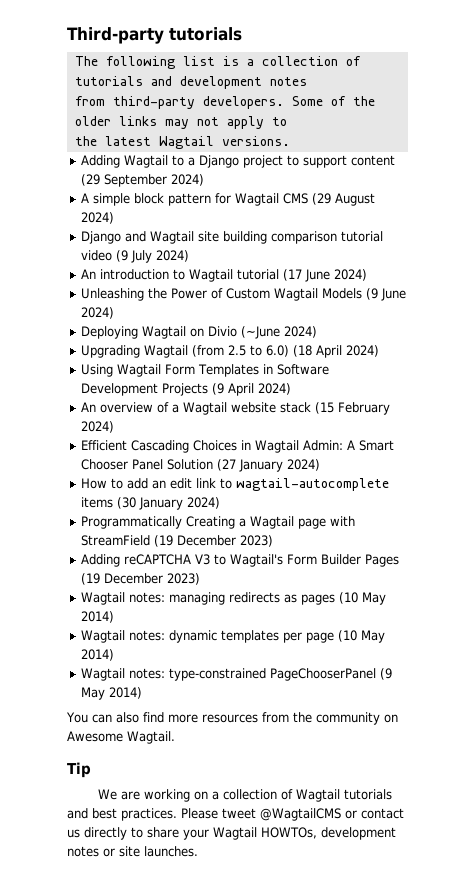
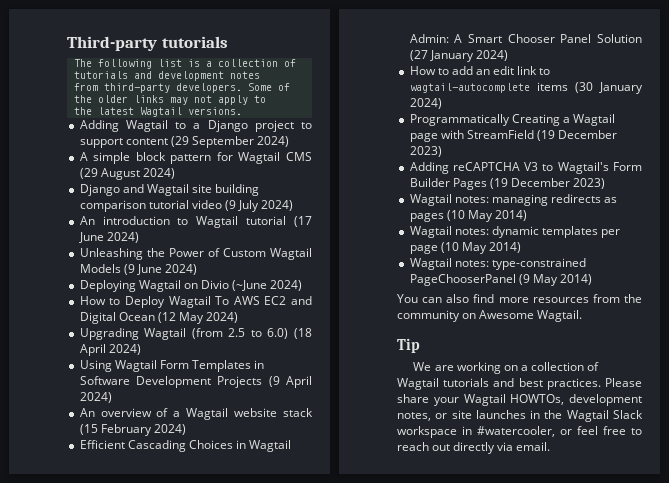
+ How to Deploy Wagtail To AWS EC2 and Digital Ocean (12 May 2024)
- Please tweet @WagtailCMS or contact us directly to share your Wagtail HOWTOs, development notes or site launches.
+ Please share your Wagtail HOWTOs, development notes, or site launches in the Wagtail Slack workspace in #watercooler, or feel free to reach out directly via email.

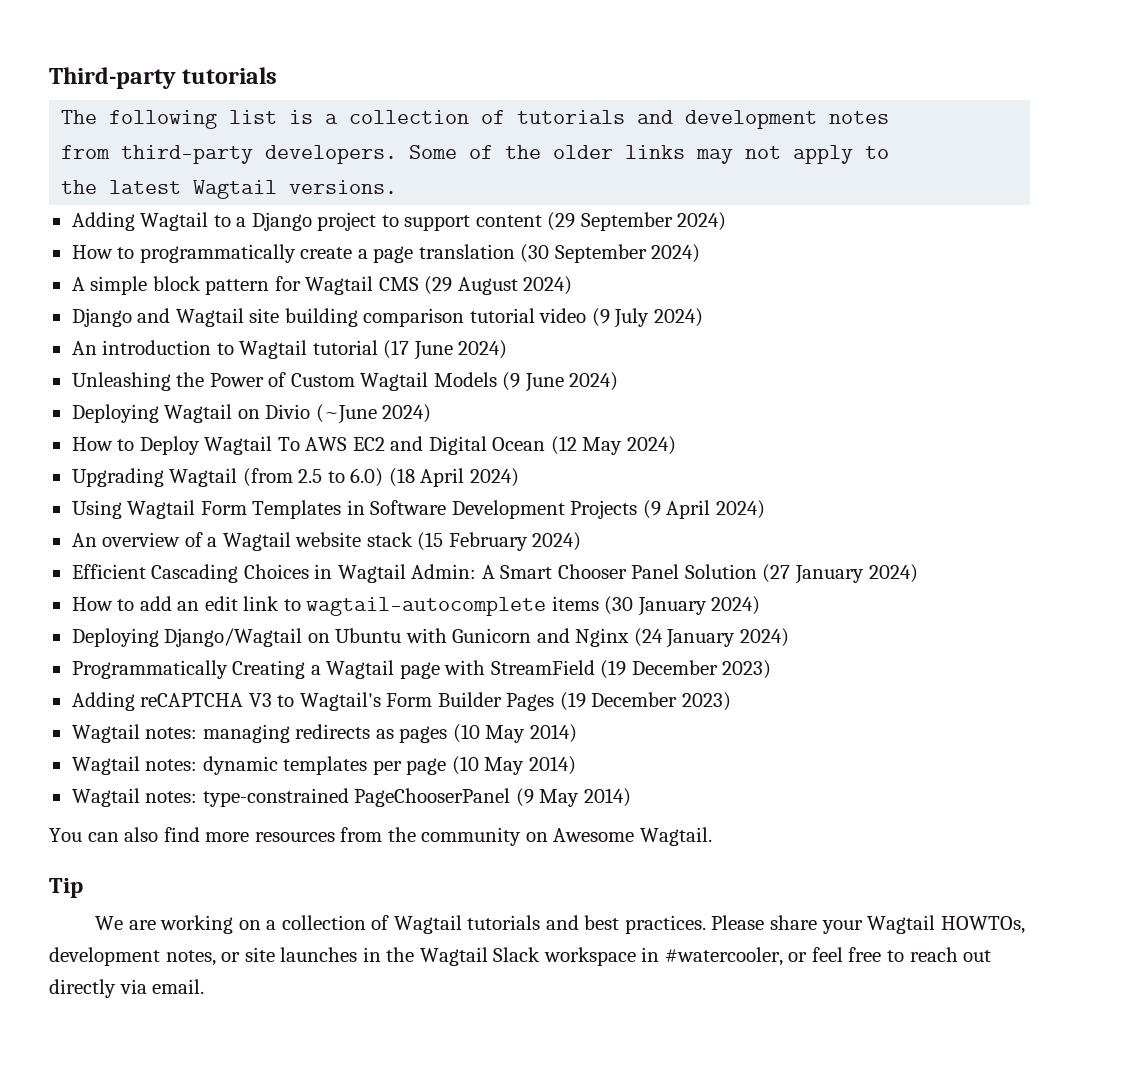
+ How to programmatically create a page translation (30 September 2024)
+ Deploying Django/Wagtail on Ubuntu with Gunicorn and Nginx (24 January 2024)

